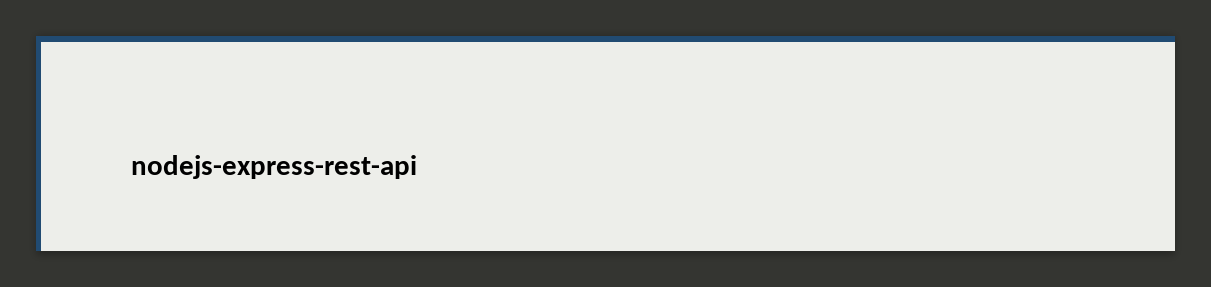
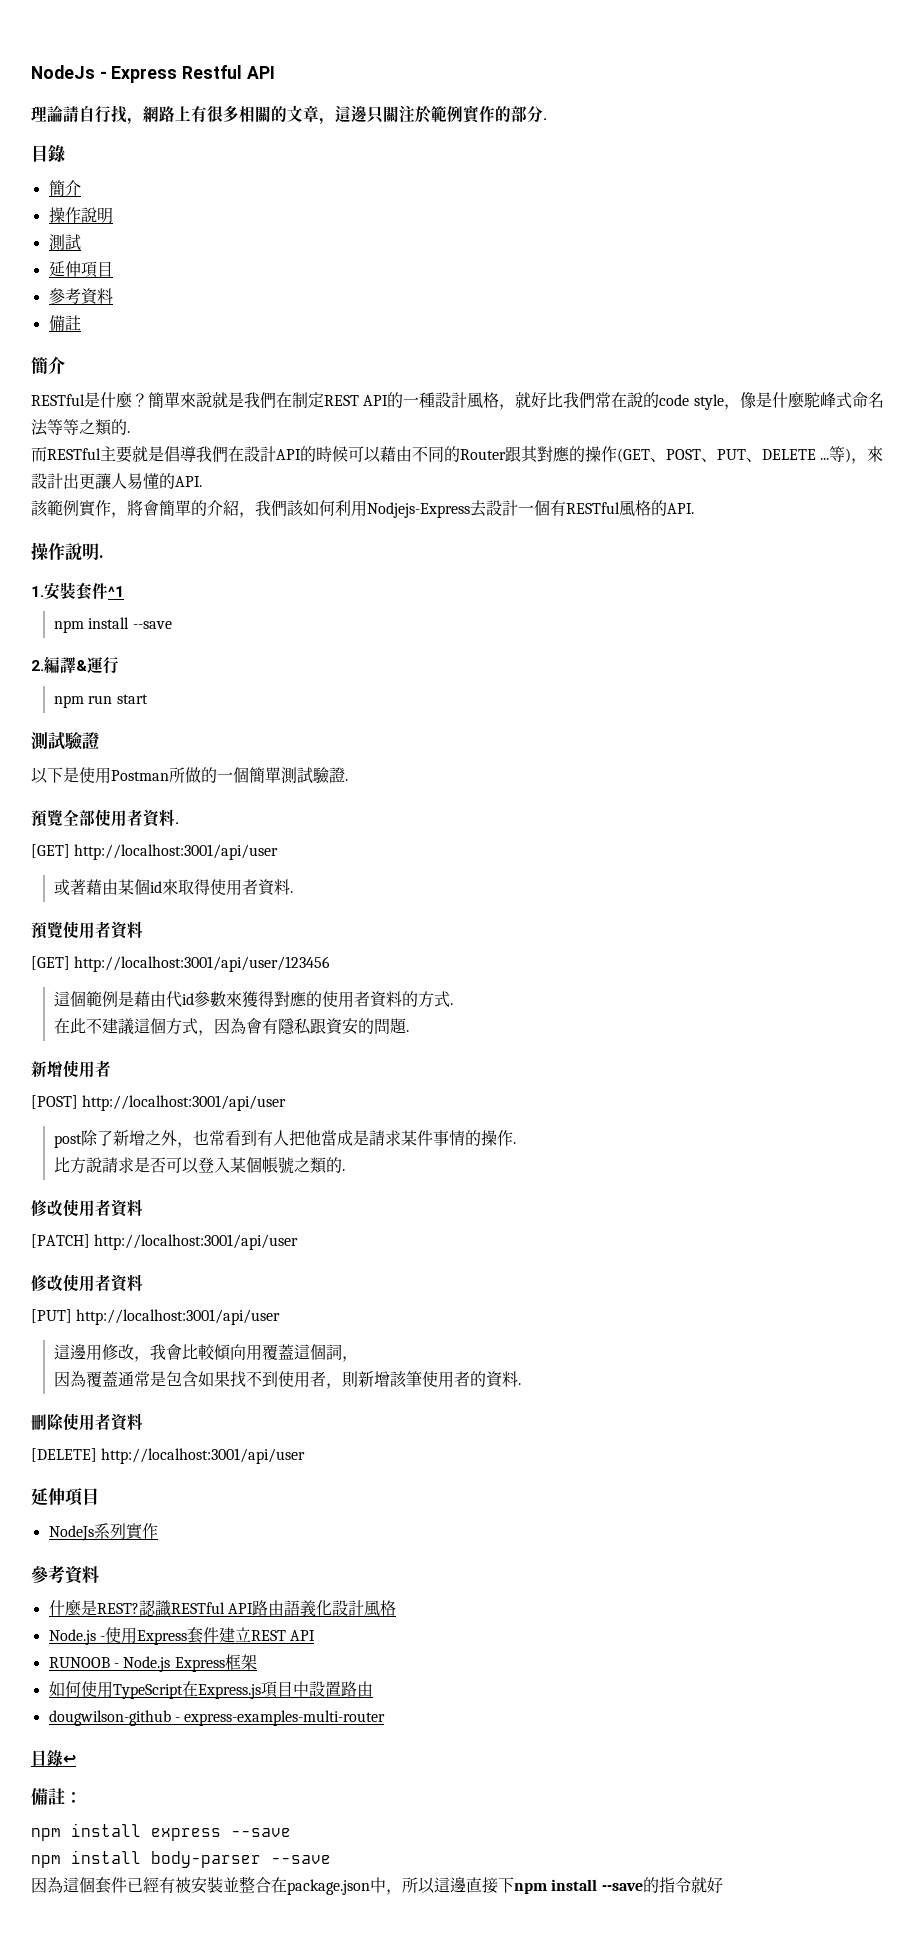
- nodejs-express-rest-api
+ NodeJs - Express Restful API
+ 理論請自行找，網路上有很多相關的文章，這邊只關注於範例實作的部分.
+ 目錄
+ 簡介
+ 操作說明
+ 測試
+ 延伸項目
+ 參考資料
+ 備註
+ 簡介
+ RESTful是什麼？簡單來說就是我們在制定REST API的一種設計風格，就好比我們常在說的code style，像是什麼駝峰式命名法等等之類的.
+ 而RESTful主要就是倡導我們在設計API的時候可以藉由不同的Router跟其對應的操作(GET、POST、PUT、DELETE ...等)，來設計出更讓人易懂的API.
+ 該範例實作，將會簡單的介紹，我們該如何利用Nodjejs-Express去設計一個有RESTful風格的API.
+ 操作說明.
+ 1.安裝套件^1
+ npm install --save
+ 2.編譯&運行
+ npm run start
+ 測試驗證
+ 以下是使用Postman所做的一個簡單測試驗證.
+ 預覽全部使用者資料.
+ [GET] http://localhost:3001/api/user
+ 或著藉由某個id來取得使用者資料.
+ 預覽使用者資料
+ [GET] http://localhost:3001/api/user/123456
+ 這個範例是藉由代id參數來獲得對應的使用者資料的方式.
+ 在此不建議這個方式，因為會有隱私跟資安的問題.
+ 新增使用者
+ [POST] http://localhost:3001/api/user
+ post除了新增之外，也常看到有人把他當成是請求某件事情的操作.
+ 比方說請求是否可以登入某個帳號之類的.
+ 修改使用者資料
+ [PATCH] http://localhost:3001/api/user
+ 修改使用者資料
+ [PUT] http://localhost:3001/api/user
+ 這邊用修改，我會比較傾向用覆蓋這個詞，
+ 因為覆蓋通常是包含如果找不到使用者，則新增該筆使用者的資料.
+ 刪除使用者資料
+ [DELETE] http://localhost:3001/api/user
+ 延伸項目
+ NodeJs系列實作
+ 參考資料
+ 什麼是REST?認識RESTful API路由語義化設計風格
+ Node.js -使用Express套件建立REST API
+ RUNOOB - Node.js Express框架
+ 如何使用TypeScript在Express.js項目中設置路由
+ dougwilson-github - express-examples-multi-router
+ 目錄↩
+ 備註：
+ npm install express --save
+ npm install body-parser --save
+ 因為這個套件已經有被安裝並整合在package.json中，所以這邊直接下npm install --save的指令就好

